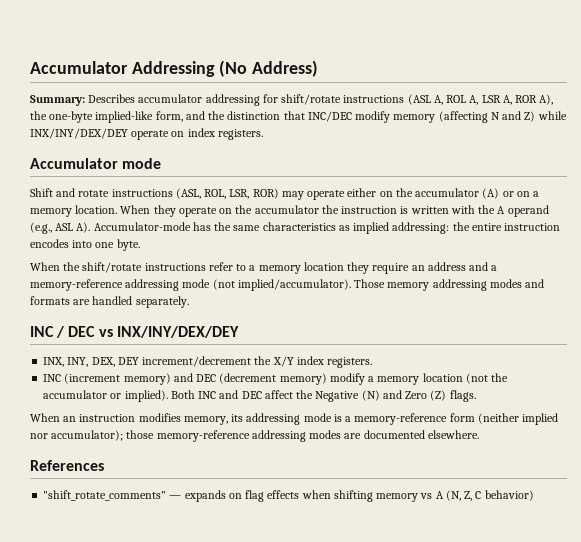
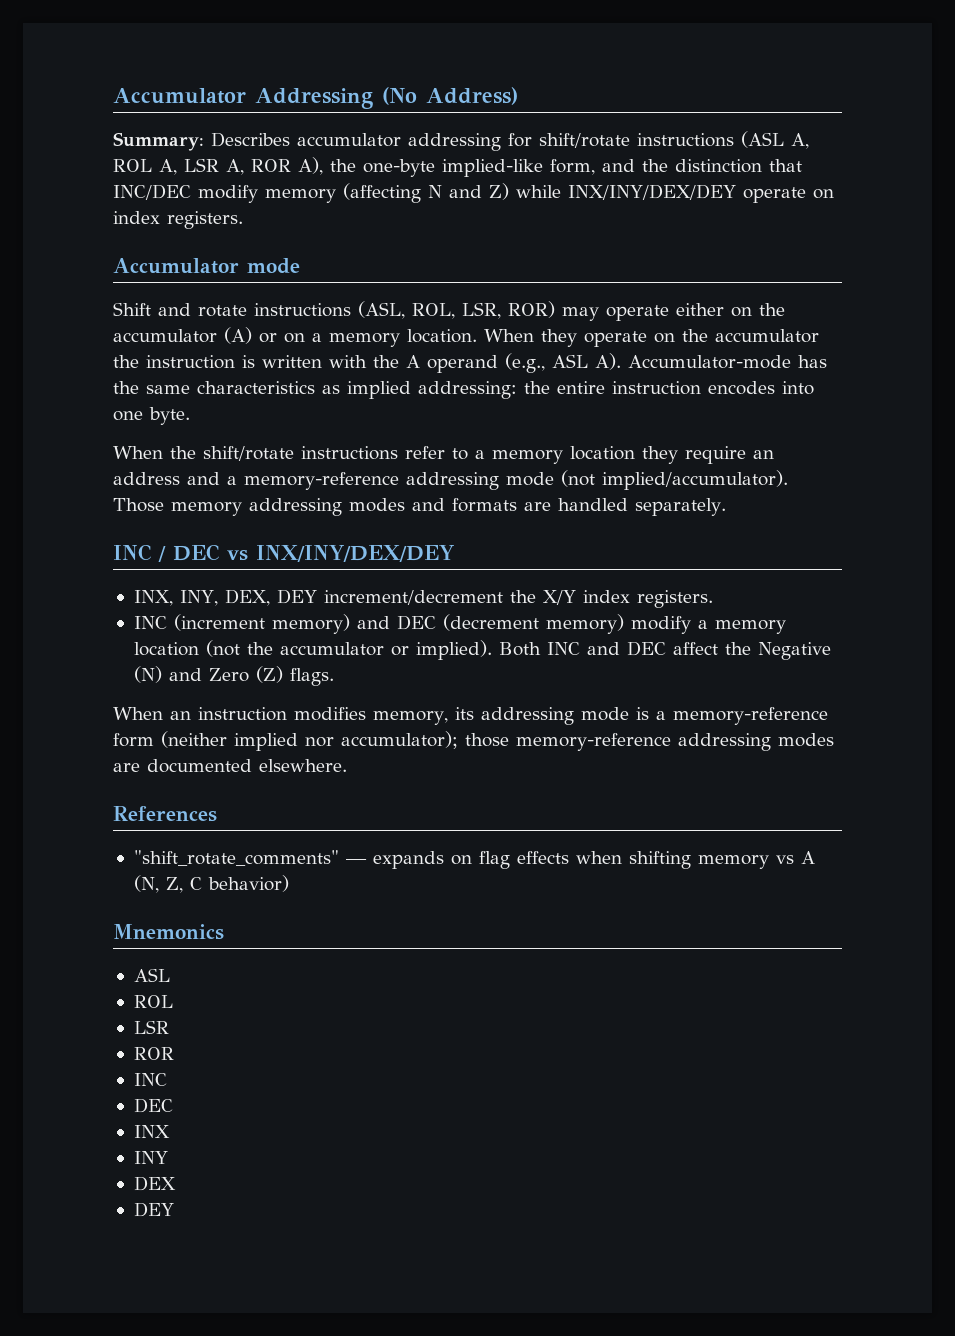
+ Mnemonics
+ ASL
+ ROL
+ LSR
+ ROR
+ INC
+ DEC
+ INX
+ INY
+ DEX
+ DEY

